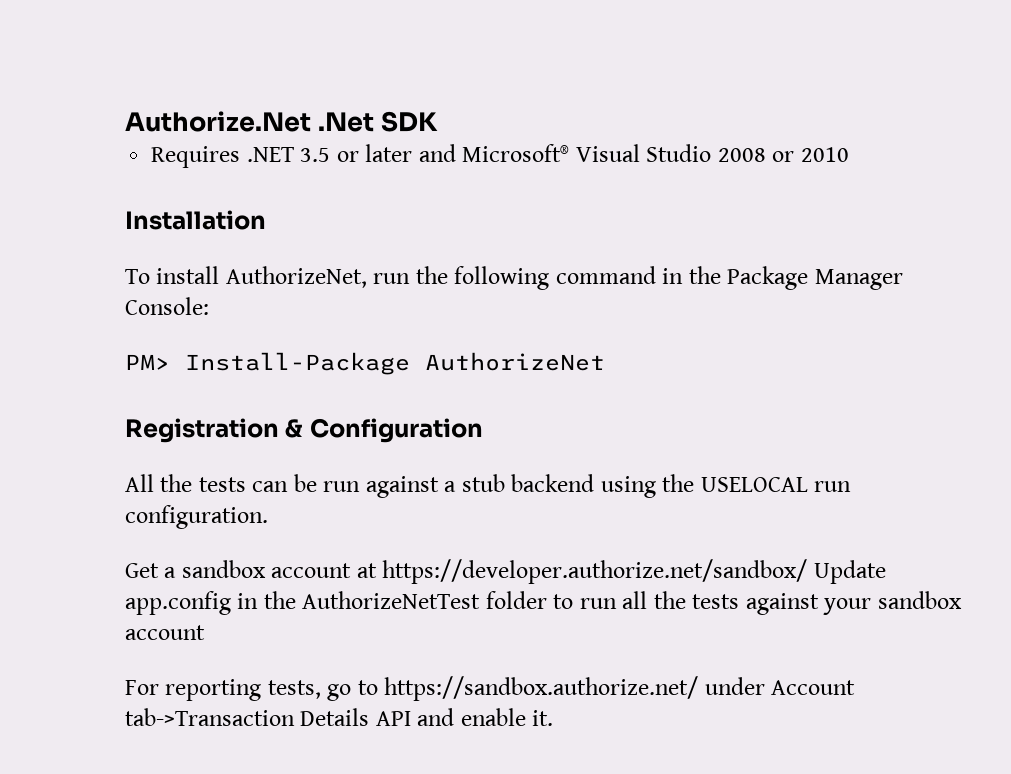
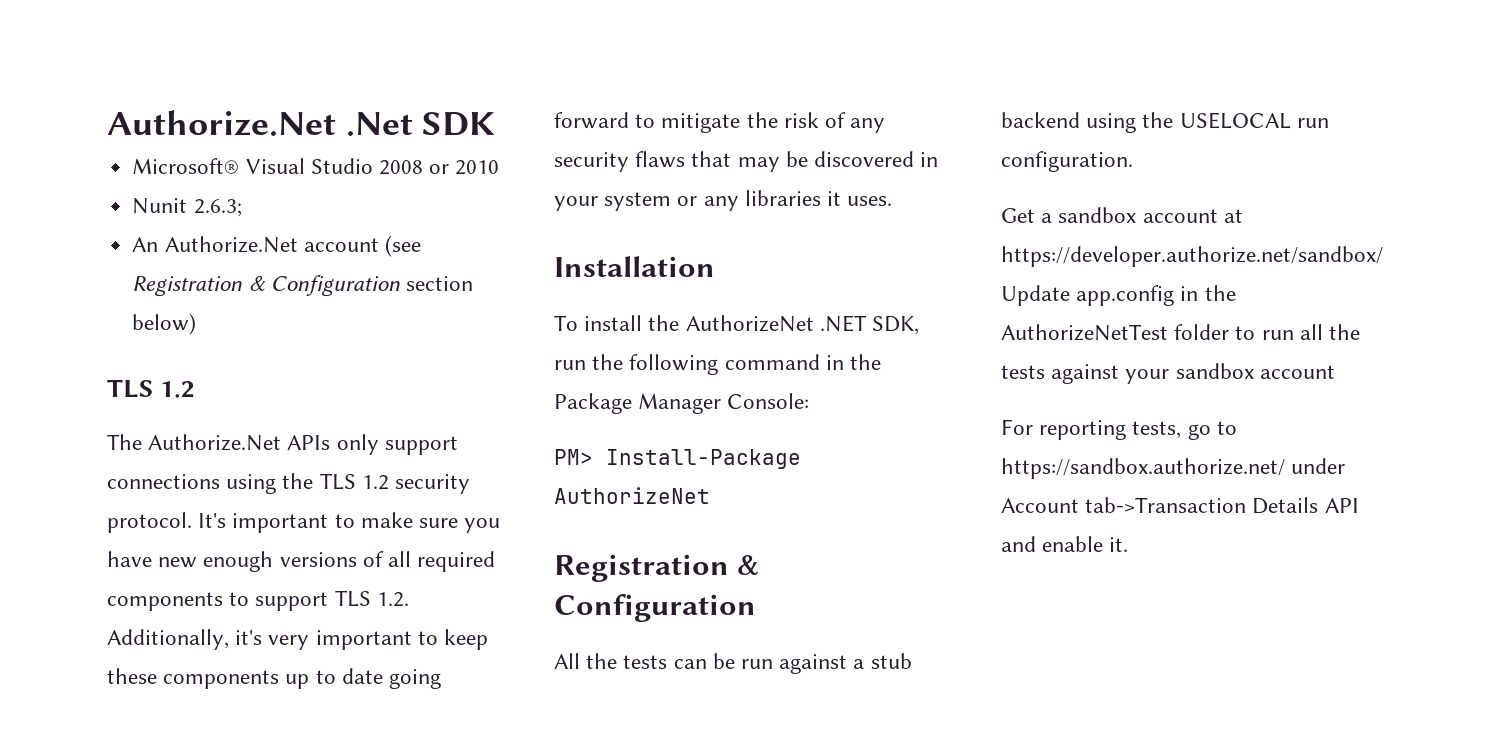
- Requires .NET 3.5 or later and Microsoft® Visual Studio 2008 or 2010
+ Microsoft® Visual Studio 2008 or 2010
+ Nunit 2.6.3;
+ An Authorize.Net account (see Registration & Configuration section below)
+ TLS 1.2
+ The Authorize.Net APIs only support connections using the TLS 1.2 security protocol. It's important to make sure you have new enough versions of all required components to support TLS 1.2. Additionally, it's very important to keep these components up to date going forward to mitigate the risk of any security flaws that may be discovered in your system or any libraries it uses.
- To install AuthorizeNet, run the following command in the Package Manager Console:
+ To install the AuthorizeNet .NET SDK, run the following command in the Package Manager Console:

